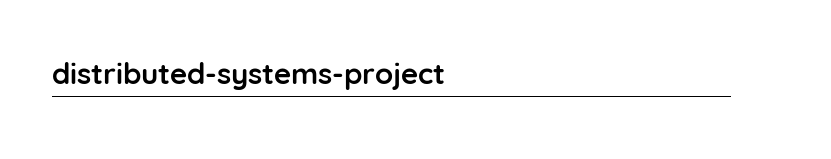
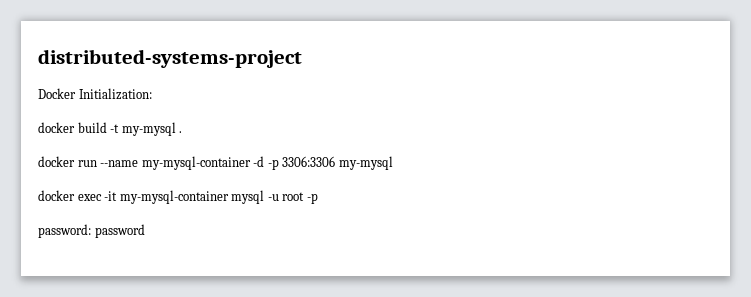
+ Docker Initialization:
+ docker build -t my-mysql .
+ docker run --name my-mysql-container -d -p 3306:3306 my-mysql
+ docker exec -it my-mysql-container mysql -u root -p
+ password: password

